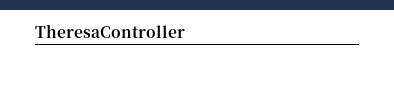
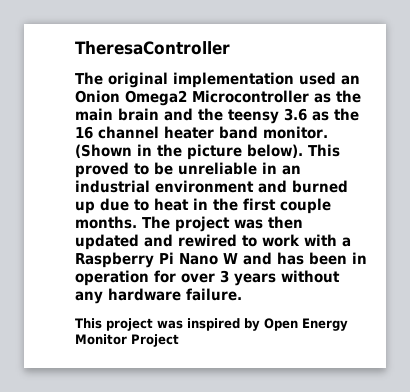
+ The original implementation used an Onion Omega2 Microcontroller as the main brain and the teensy 3.6 as the 16 channel heater band monitor. (Shown in the picture below). This proved to be unreliable in an industrial environment and burned up due to heat in the first couple months. The project was then updated and rewired to work with a Raspberry Pi Nano W and has been in operation for over 3 years without any hardware failure.
+ This project was inspired by Open Energy Monitor Project

